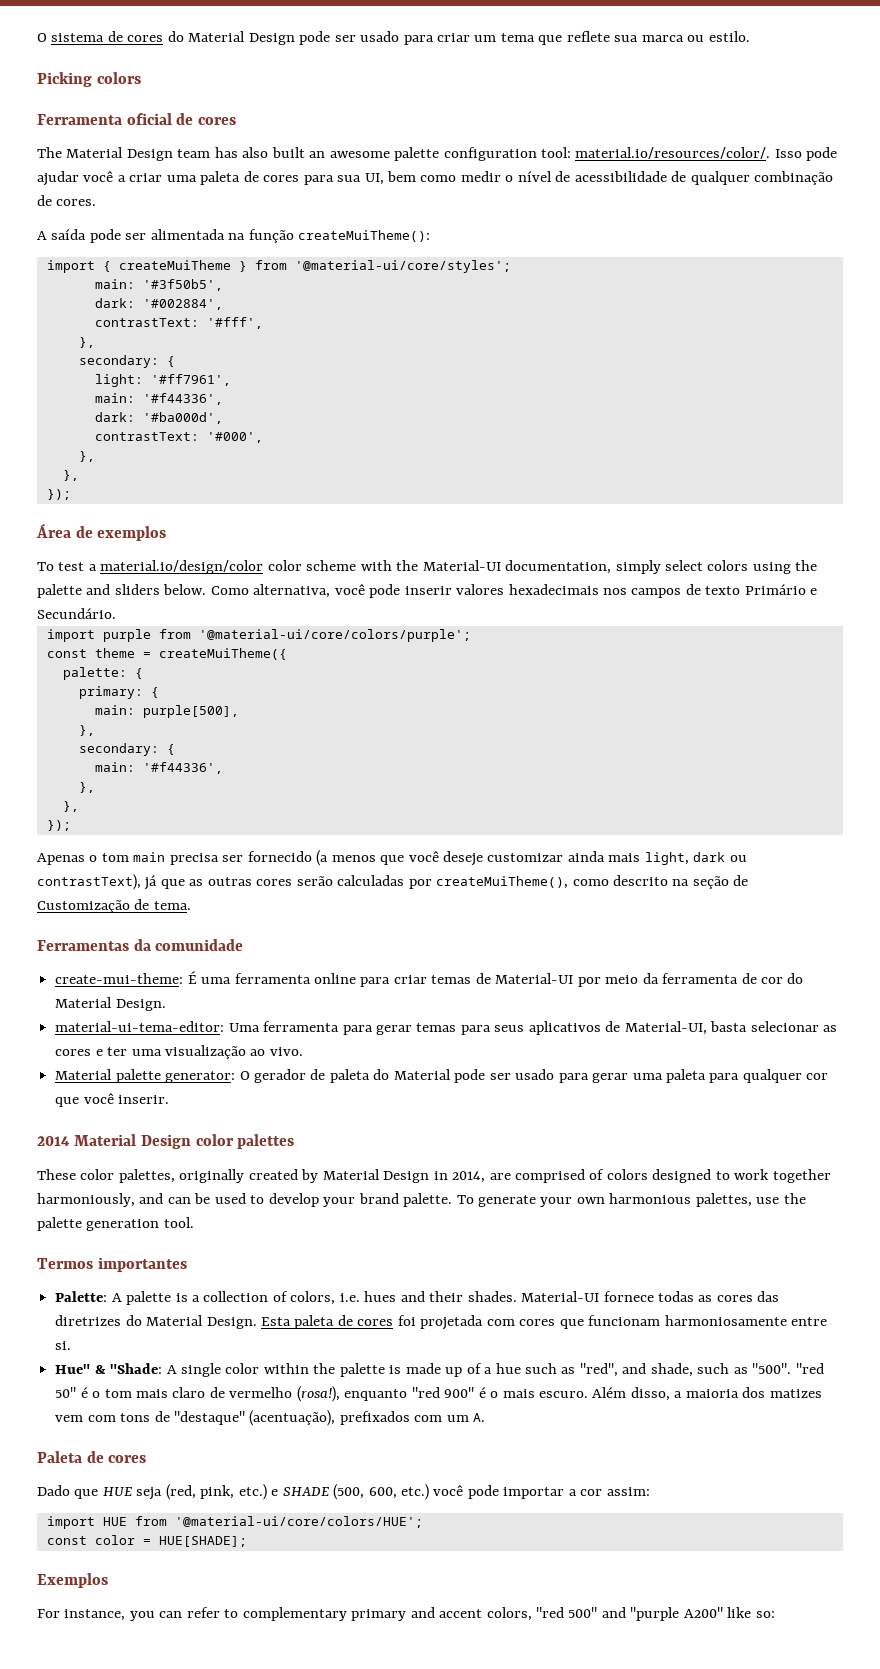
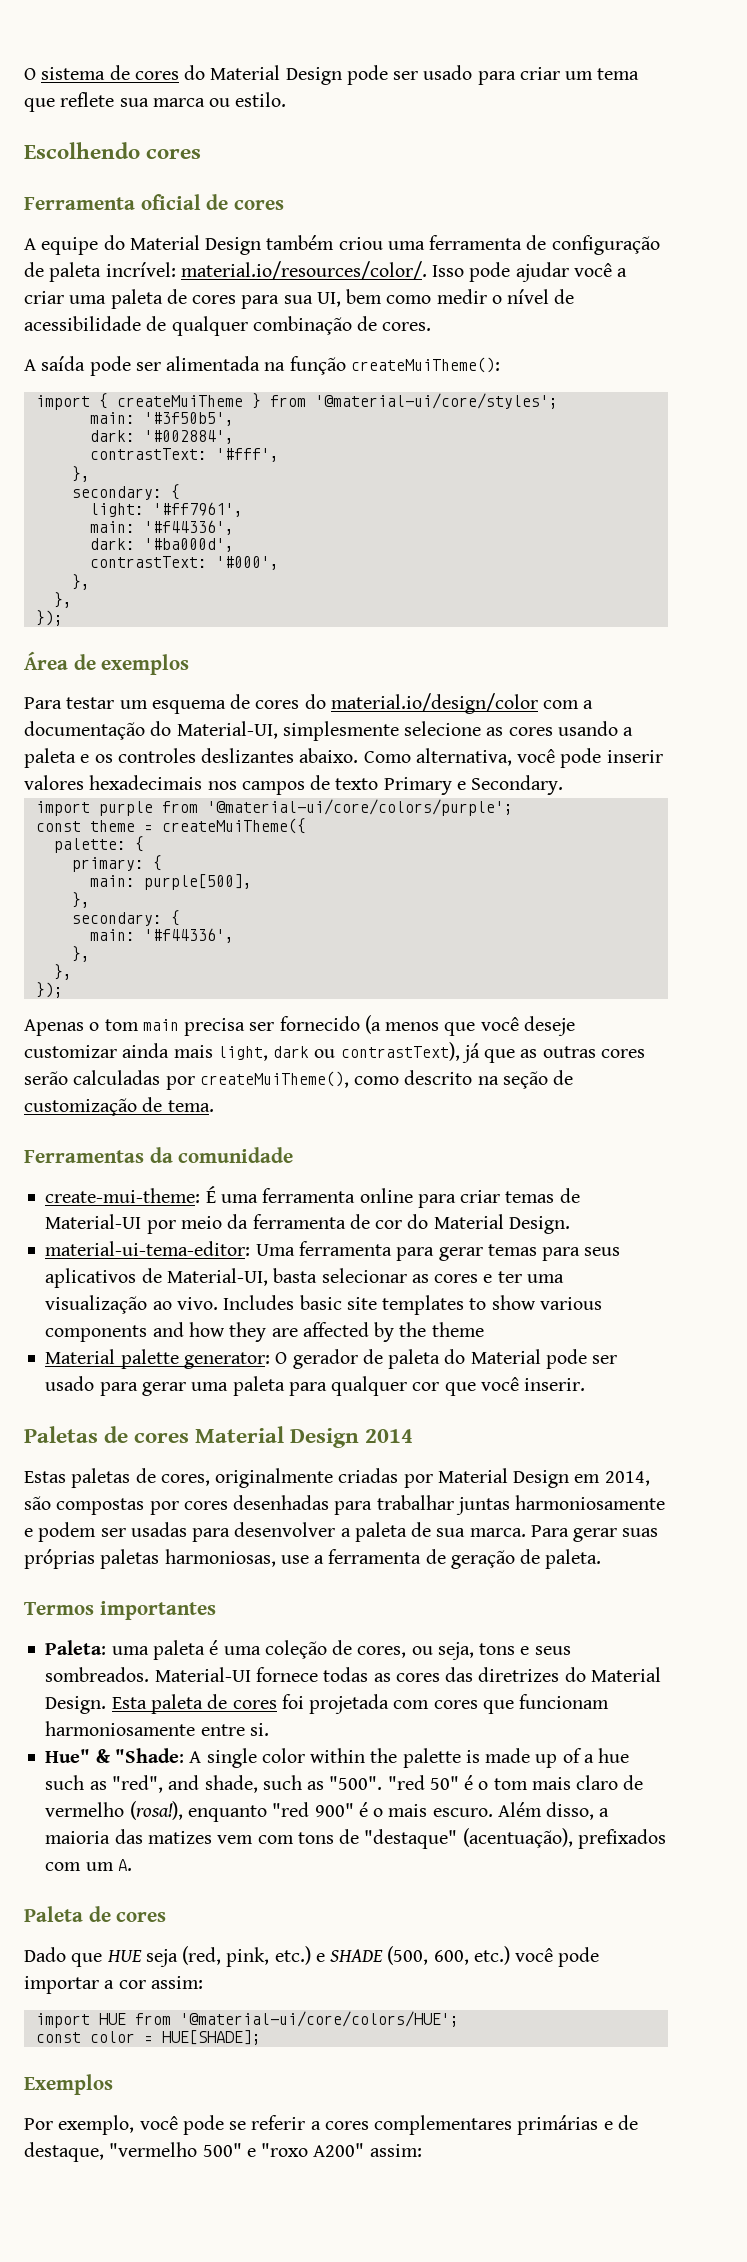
- Picking colors
+ Escolhendo cores
- The Material Design team has also built an awesome palette configuration tool: material.io/resources/color/. Isso pode ajudar você a criar uma paleta de cores para sua UI, bem como medir o nível de acessibilidade de qualquer combinação de cores.
+ A equipe do Material Design também criou uma ferramenta de configuração de paleta incrível: material.io/resources/color/. Isso pode ajudar você a criar uma paleta de cores para sua UI, bem como medir o nível de acessibilidade de qualquer combinação de cores.
- To test a material.io/design/color color scheme with the Material-UI documentation, simply select colors using the palette and sliders below.
+ Para testar um esquema de cores do material.io/design/color com a documentação do Material-UI, simplesmente selecione as cores usando a paleta e os controles deslizantes abaixo.
- Como alternativa, você pode inserir valores hexadecimais nos campos de texto Primário e Secundário.
+ Como alternativa, você pode inserir valores hexadecimais nos campos de texto Primary e Secondary.
- Apenas o tom main precisa ser fornecido (a menos que você deseje customizar ainda mais light, dark ou contrastText), já que as outras cores serão calculadas por createMuiTheme(), como descrito na seção de Customização de tema.
+ Apenas o tom main precisa ser fornecido (a menos que você deseje customizar ainda mais light, dark ou contrastText), já que as outras cores serão calculadas por createMuiTheme(), como descrito na seção de customização de tema.
+ Includes basic site templates to show various components and how they are affected by the theme
- 2014 Material Design color palettes
- These color palettes, originally created by Material Design in 2014, are comprised of colors designed to work together harmoniously, and can be used to develop your brand palette. To generate your own harmonious palettes, use the palette generation tool.
+ Paletas de cores Material Design 2014
+ Estas paletas de cores, originalmente criadas por Material Design em 2014, são compostas por cores desenhadas para trabalhar juntas harmoniosamente e podem ser usadas para desenvolver a paleta de sua marca. Para gerar suas próprias paletas harmoniosas, use a ferramenta de geração de paleta.
  Termos importantes
- Palette: A palette is a collection of colors, i.e. hues and their shades.
+ Paleta: uma paleta é uma coleção de cores, ou seja, tons e seus sombreados.
- Além disso, a maioria dos matizes vem com tons de "destaque" (acentuação), prefixados com um A.
+ Além disso, a maioria das matizes vem com tons de "destaque" (acentuação), prefixados com um A.
- For instance, you can refer to complementary primary and accent colors, "red 500" and "purple A200" like so:
+ Por exemplo, você pode se referir a cores complementares primárias e de destaque, "vermelho 500" e "roxo A200" assim:

